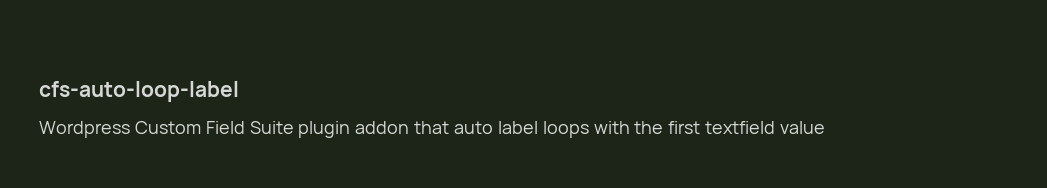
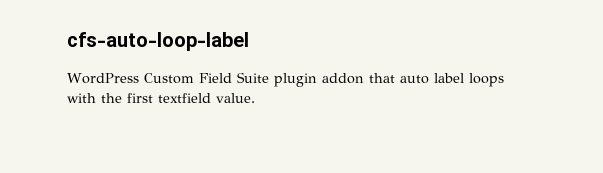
- Wordpress Custom Field Suite plugin addon that auto label loops with the first textfield value
+ WordPress Custom Field Suite plugin addon that auto label loops with the first textfield value.

